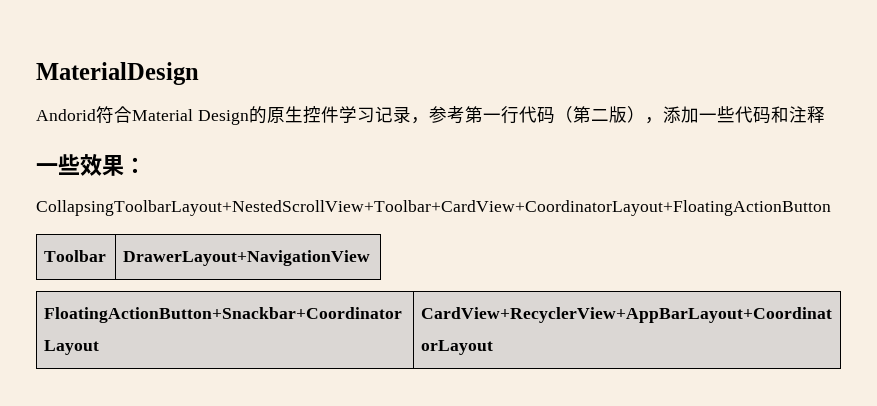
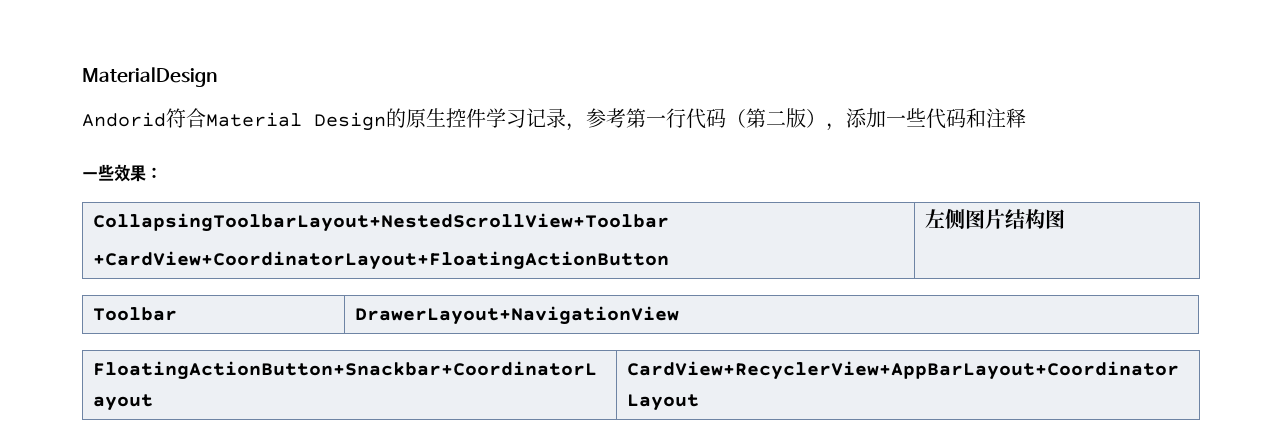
- CollapsingToolbarLayout+NestedScrollView+Toolbar+CardView+CoordinatorLayout+FloatingActionButton
+ CollapsingToolbarLayout+NestedScrollView+Toolbar
+ +CardView+CoordinatorLayout+FloatingActionButton | 左侧图片结构图

